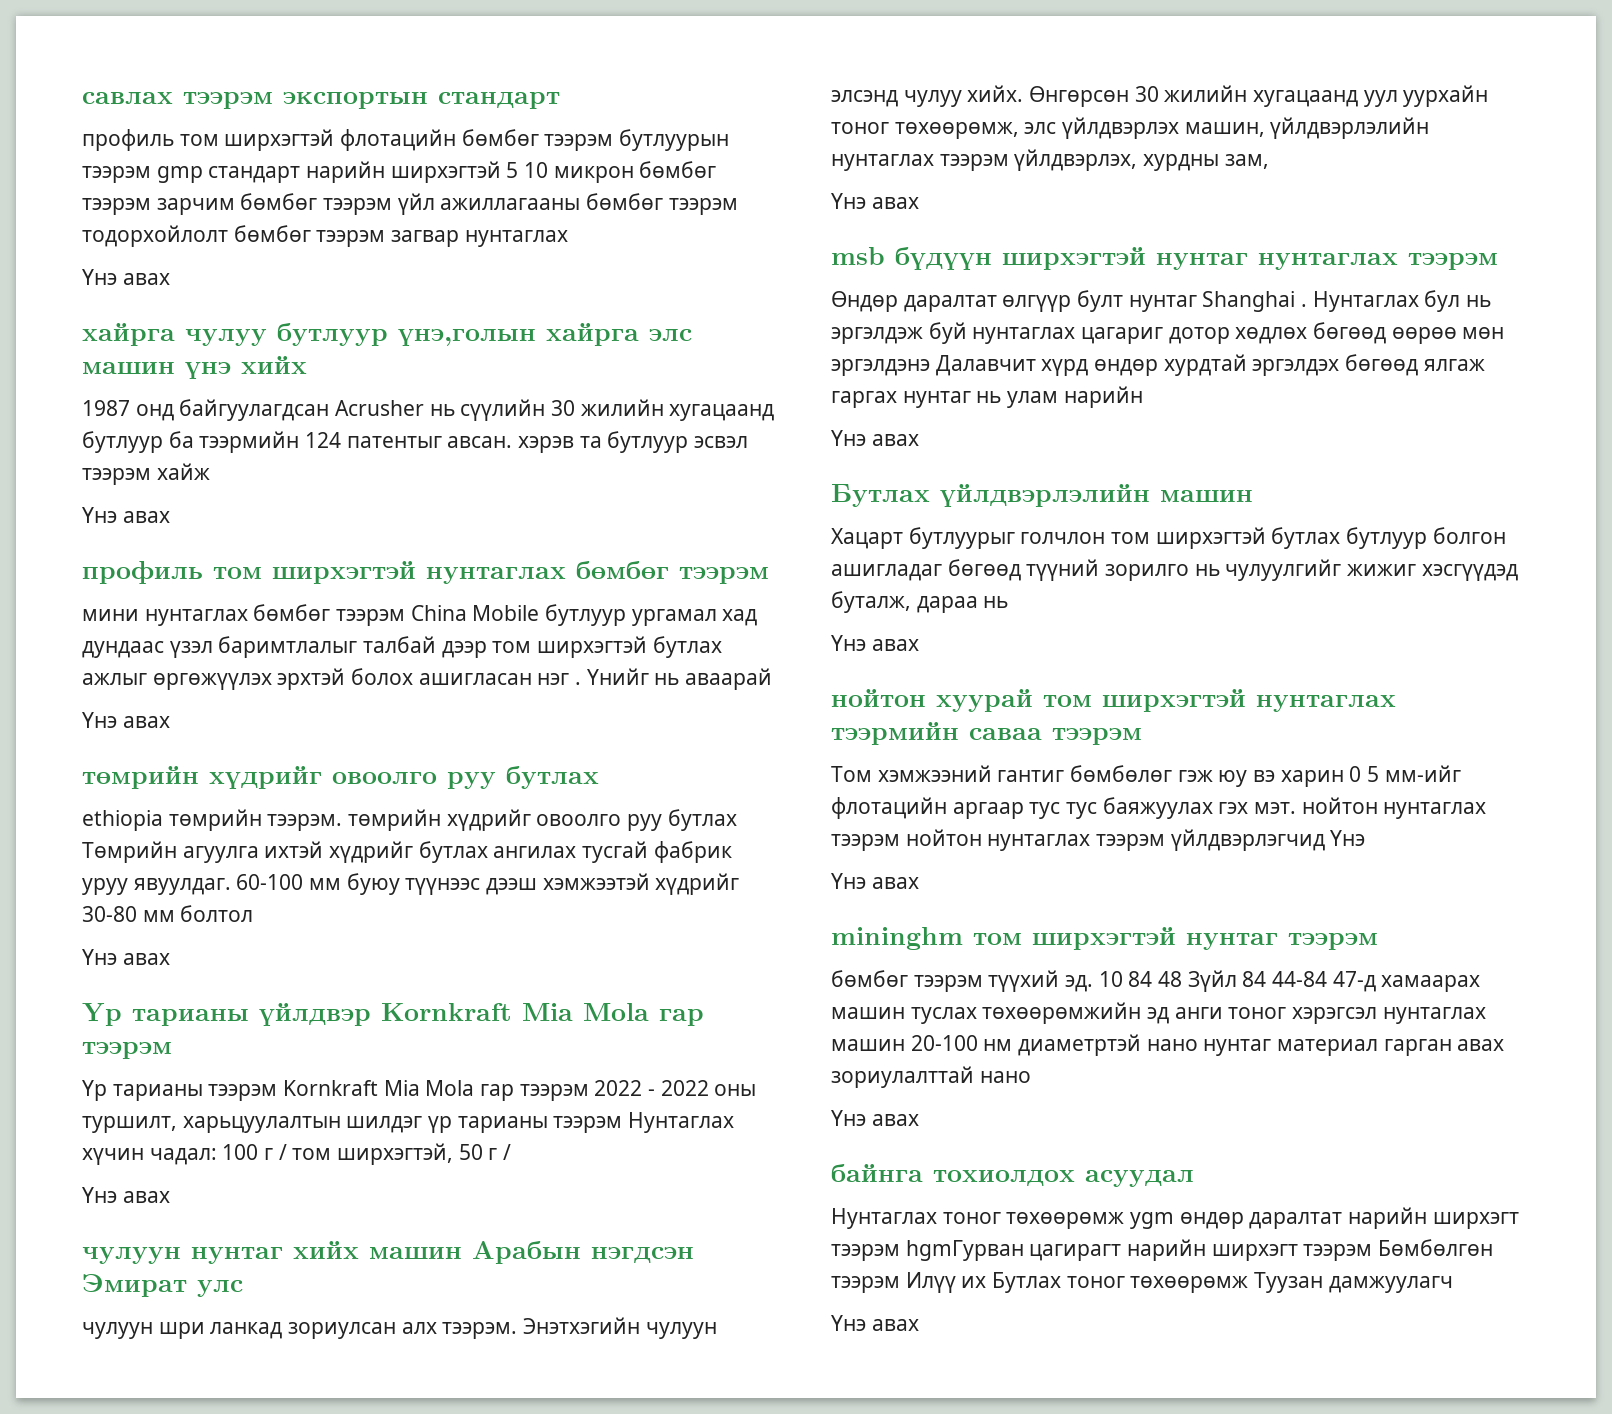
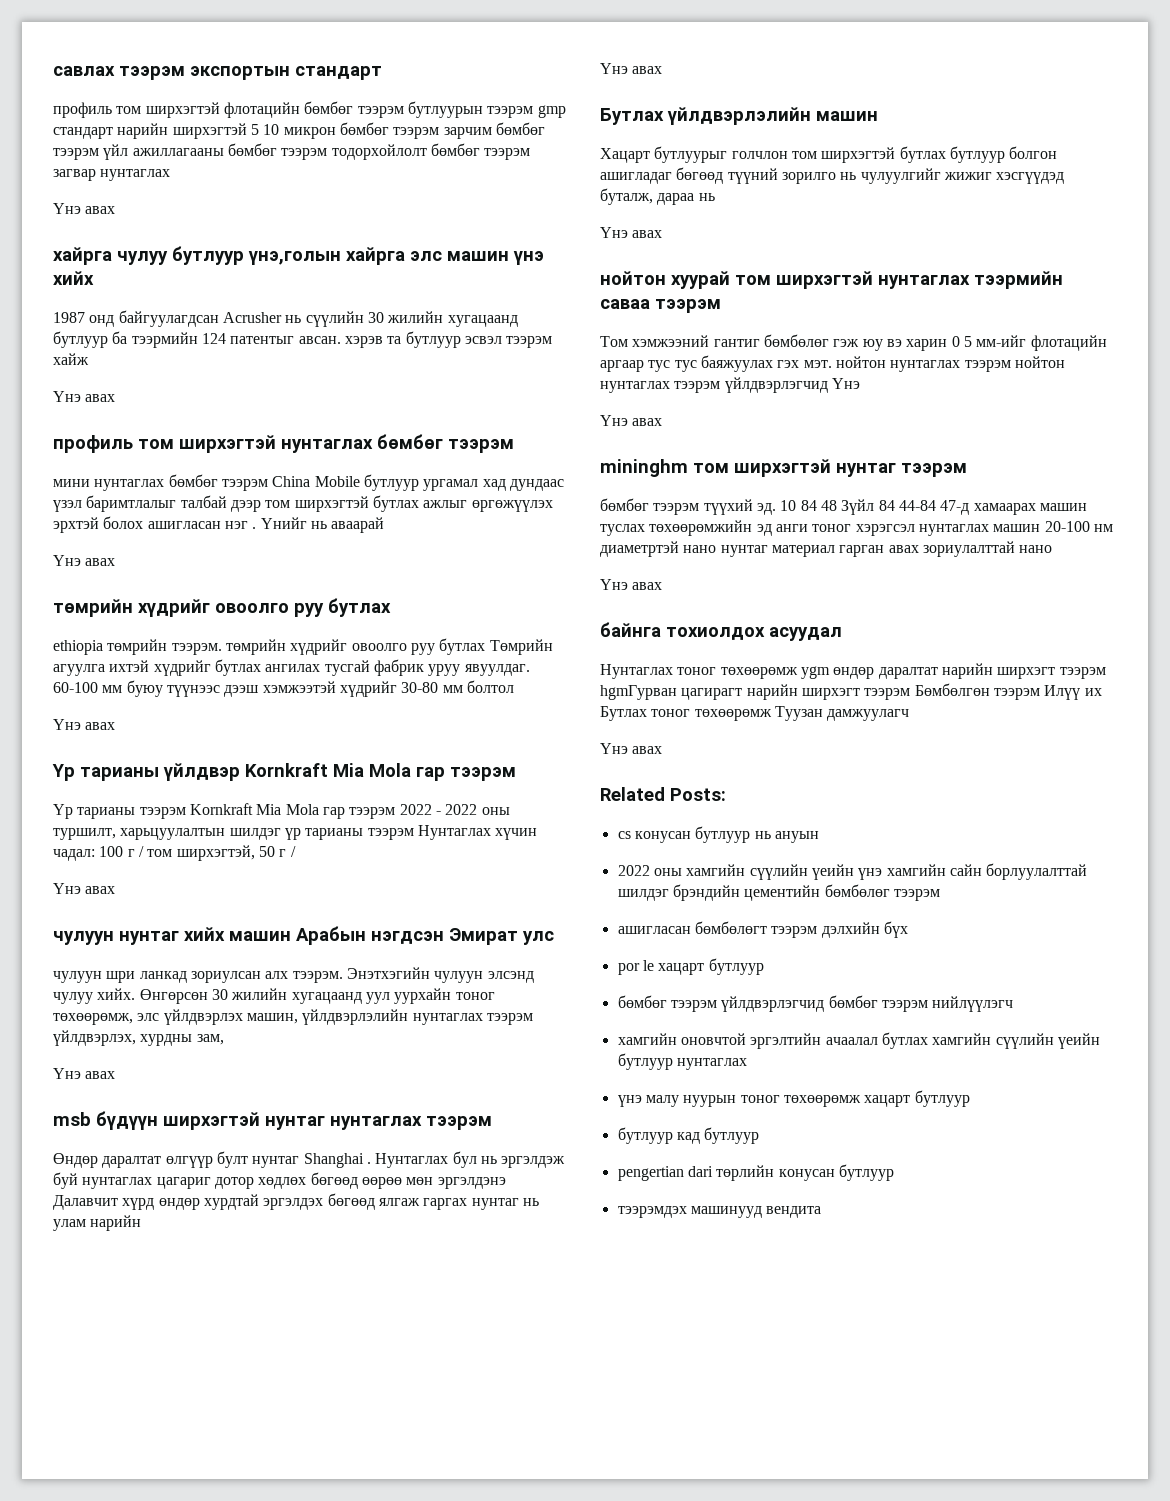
+ Related Posts:
+ cs конусан бутлуур нь ануын
+ 2022 оны хамгийн сүүлийн үеийн үнэ хамгийн сайн борлуулалттай шилдэг брэндийн цементийн бөмбөлөг тээрэм
+ ашигласан бөмбөлөгт тээрэм дэлхийн бүх
+ por le хацарт бутлуур
+ бөмбөг тээрэм үйлдвэрлэгчид бөмбөг тээрэм нийлүүлэгч
+ хамгийн оновчтой эргэлтийн ачаалал бутлах хамгийн сүүлийн үеийн бутлуур нунтаглах
+ үнэ малу нуурын тоног төхөөрөмж хацарт бутлуур
+ бутлуур кад бутлуур
+ pengertian dari төрлийн конусан бутлуур
+ тээрэмдэх машинууд вендита

